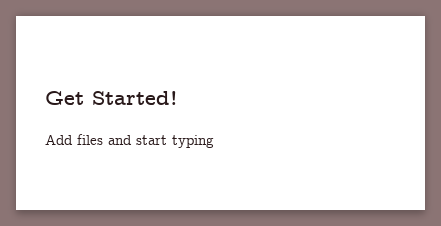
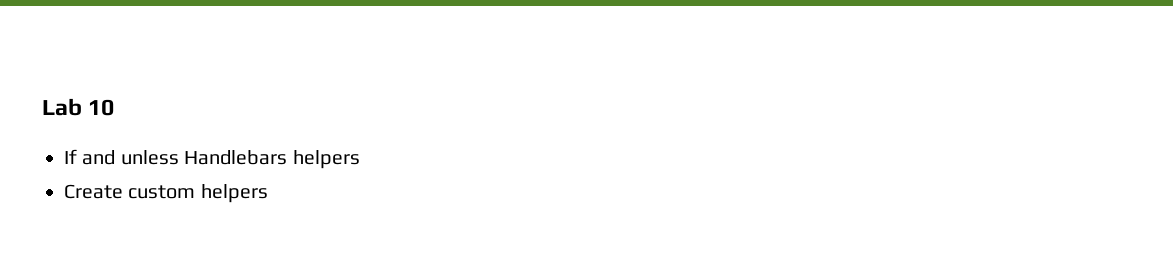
- Get Started!
- Add files and start typing
+ Lab 10
+ If and unless Handlebars helpers
+ Create custom helpers

